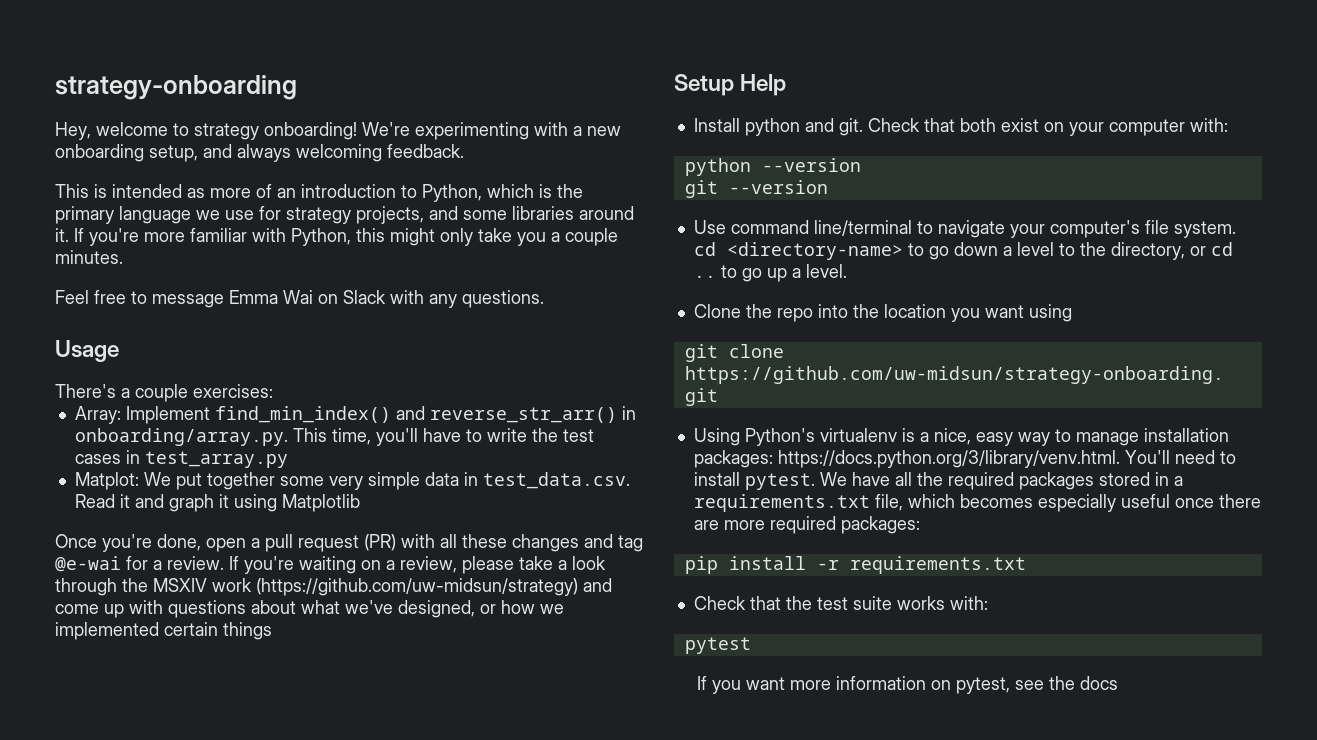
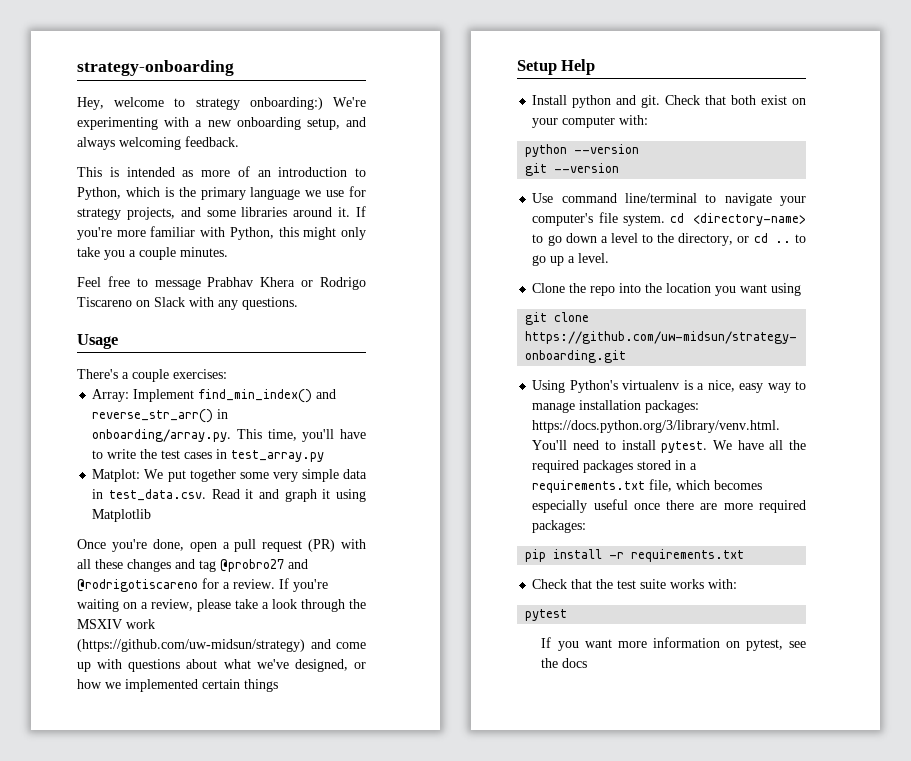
- Hey, welcome to strategy onboarding! We're experimenting with a new onboarding setup, and always welcoming feedback.
+ Hey, welcome to strategy onboarding:) We're experimenting with a new onboarding setup, and always welcoming feedback.
- Feel free to message Emma Wai on Slack with any questions.
+ Feel free to message Prabhav Khera or Rodrigo Tiscareno on Slack with any questions.
- Once you're done, open a pull request (PR) with all these changes and tag @e-wai for a review.
+ Once you're done, open a pull request (PR) with all these changes and tag @probro27 and @rodrigotiscareno for a review.

